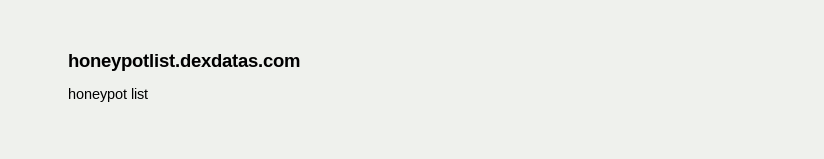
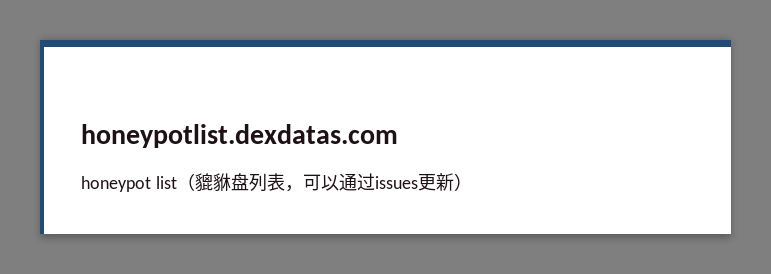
- honeypot list
+ honeypot list（貔貅盘列表，可以通过issues更新）

